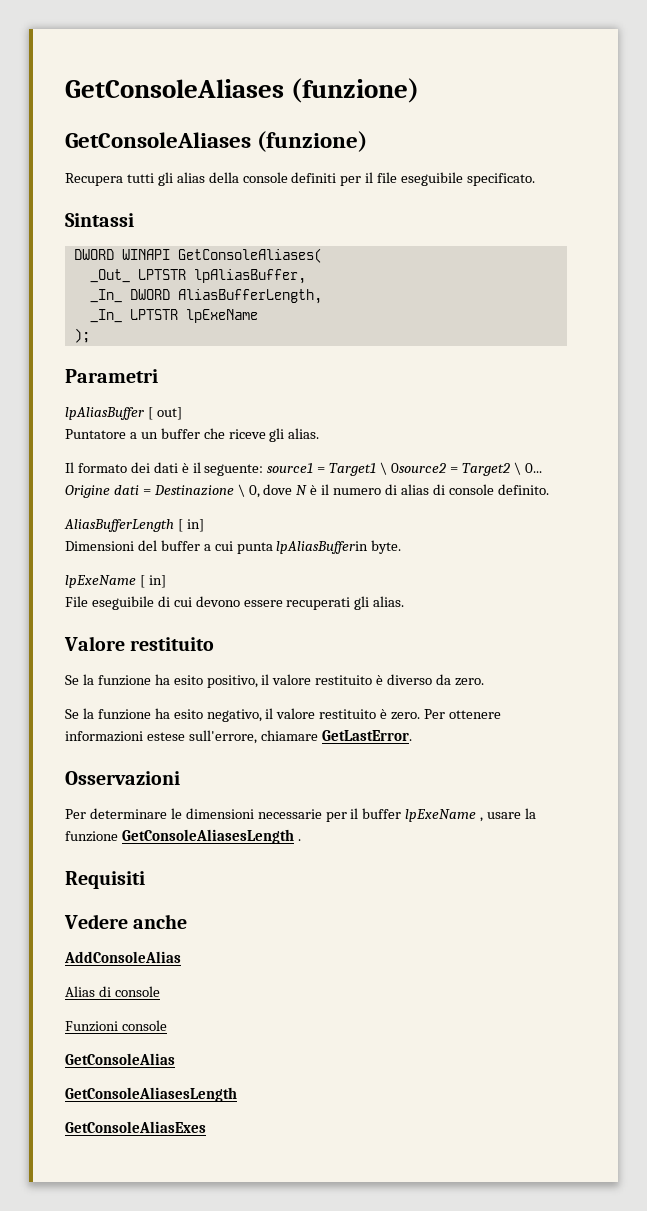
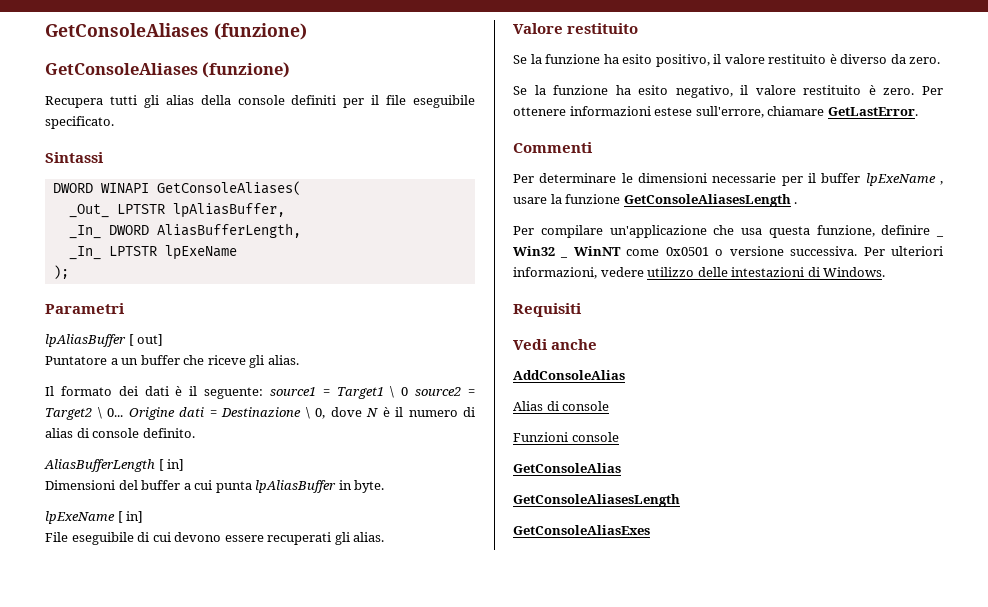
- Il formato dei dati è il seguente: source1 = Target1 \ 0source2 = Target2 \ 0...
+ Il formato dei dati è il seguente: source1 = Target1 \ 0 source2 = Target2 \ 0...
- Dimensioni del buffer a cui punta lpAliasBufferin byte.
+ Dimensioni del buffer a cui punta lpAliasBuffer in byte.
- Osservazioni
+ Commenti
+ Per compilare un'applicazione che usa questa funzione, definire _ Win32 _ WinNT come 0x0501 o versione successiva. Per ulteriori informazioni, vedere utilizzo delle intestazioni di Windows.
- Vedere anche
+ Vedi anche

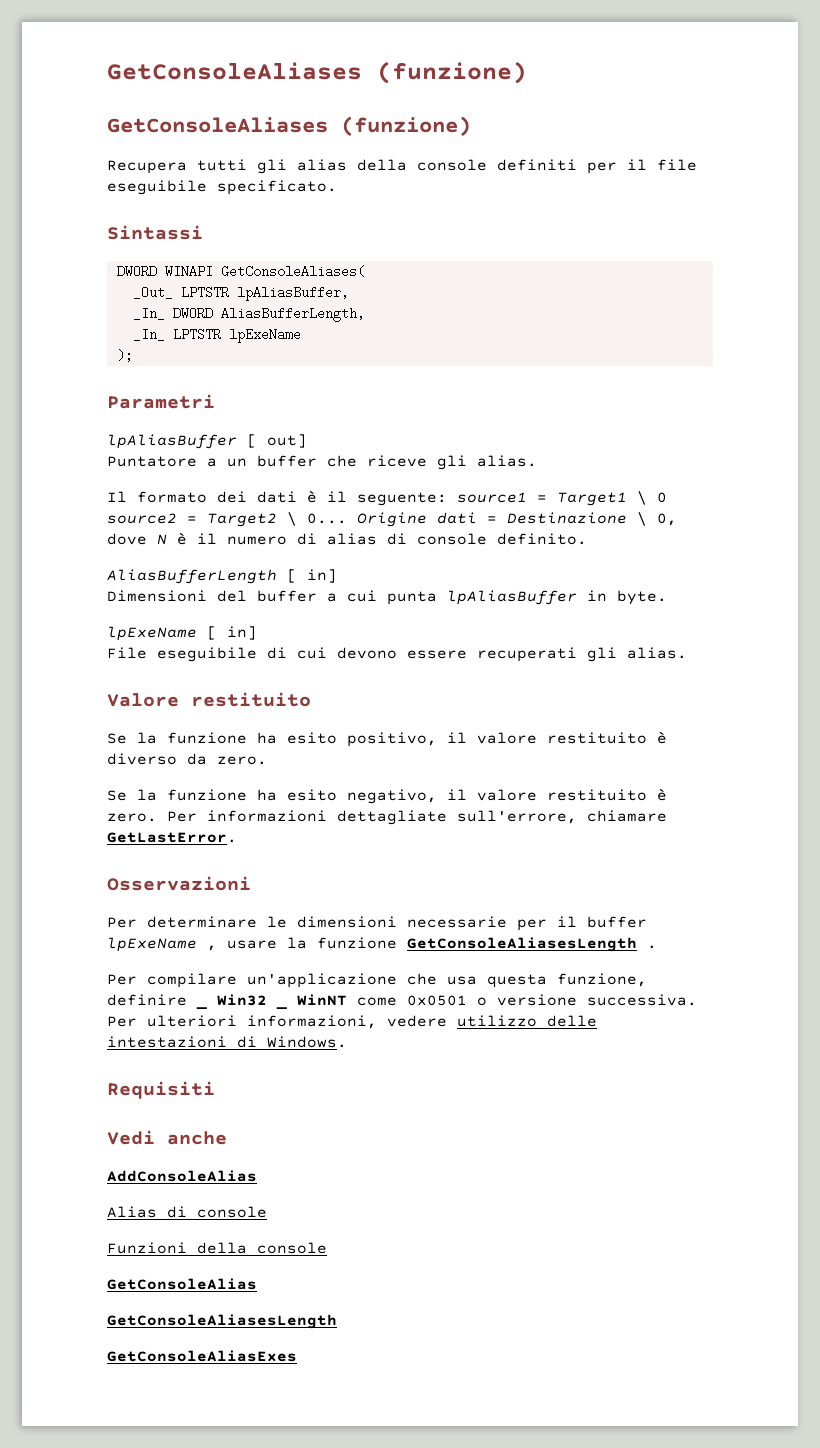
- Per ottenere informazioni estese sull'errore, chiamare GetLastError.
+ Per informazioni dettagliate sull'errore, chiamare GetLastError.
- Commenti
+ Osservazioni
- Funzioni console
+ Funzioni della console

